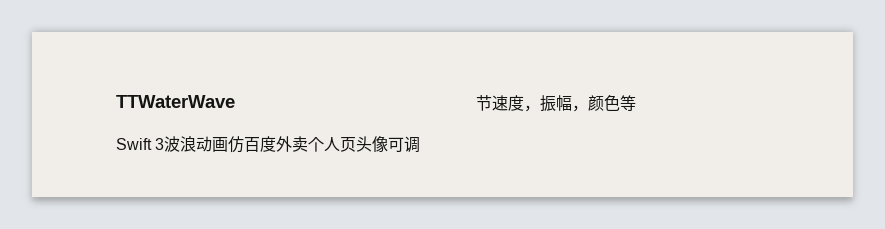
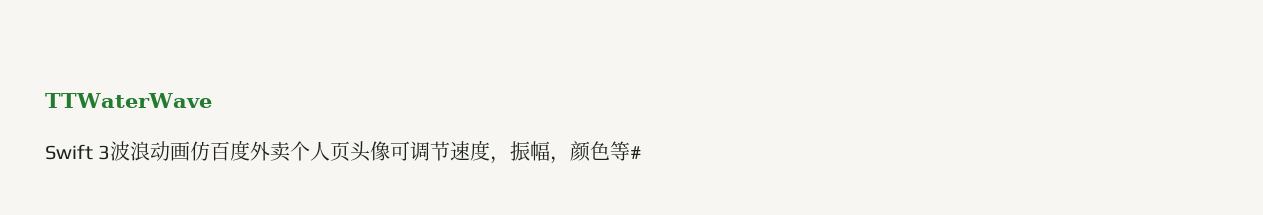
- Swift 3波浪动画仿百度外卖个人页头像可调节速度，振幅，颜色等
+ Swift 3波浪动画仿百度外卖个人页头像可调节速度，振幅，颜色等#

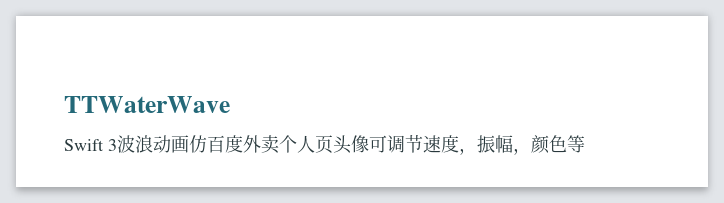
- Swift 3波浪动画仿百度外卖个人页头像可调节速度，振幅，颜色等#
+ Swift 3波浪动画仿百度外卖个人页头像可调节速度，振幅，颜色等

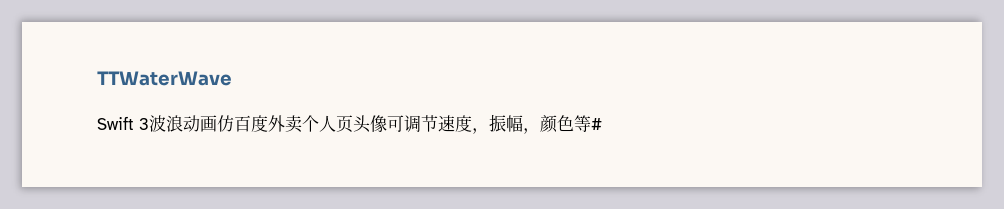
- Swift 3波浪动画仿百度外卖个人页头像可调节速度，振幅，颜色等
+ Swift 3波浪动画仿百度外卖个人页头像可调节速度，振幅，颜色等#

